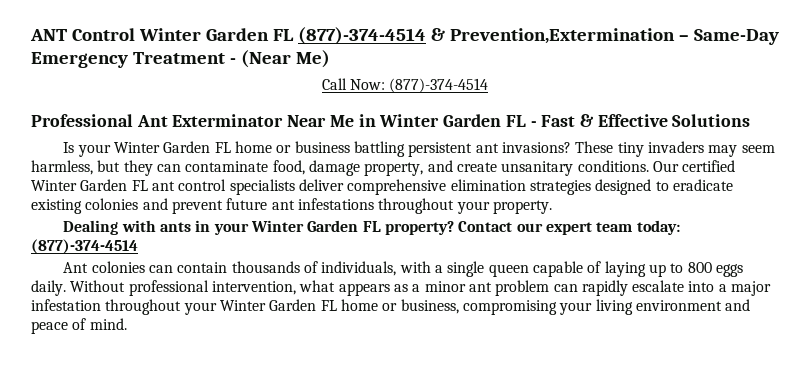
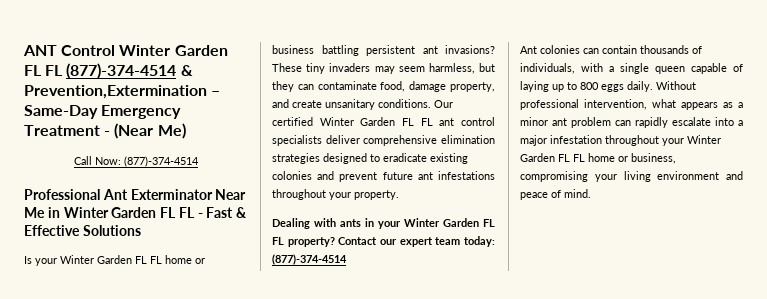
- ANT Control Winter Garden FL (877)-374-4514 & Prevention,Extermination – Same-Day Emergency Treatment - (Near Me)
+ ANT Control Winter Garden FL FL (877)-374-4514 & Prevention,Extermination – Same-Day Emergency Treatment - (Near Me)
- Professional Ant Exterminator Near Me in Winter Garden FL - Fast & Effective Solutions
+ Professional Ant Exterminator Near Me in Winter Garden FL FL - Fast & Effective Solutions
- Is your Winter Garden FL home or business battling persistent ant invasions?
+ Is your Winter Garden FL FL home or business battling persistent ant invasions?
- Our certified Winter Garden FL ant control specialists deliver comprehensive elimination strategies designed to eradicate existing colonies and prevent future ant infestations throughout your property.
+ Our certified Winter Garden FL FL ant control specialists deliver comprehensive elimination strategies designed to eradicate existing colonies and prevent future ant infestations throughout your property.
- Dealing with ants in your Winter Garden FL property?
+ Dealing with ants in your Winter Garden FL FL property?
- Without professional intervention, what appears as a minor ant problem can rapidly escalate into a major infestation throughout your Winter Garden FL home or business, compromising your living environment and peace of mind.
+ Without professional intervention, what appears as a minor ant problem can rapidly escalate into a major infestation throughout your Winter Garden FL FL home or business, compromising your living environment and peace of mind.

